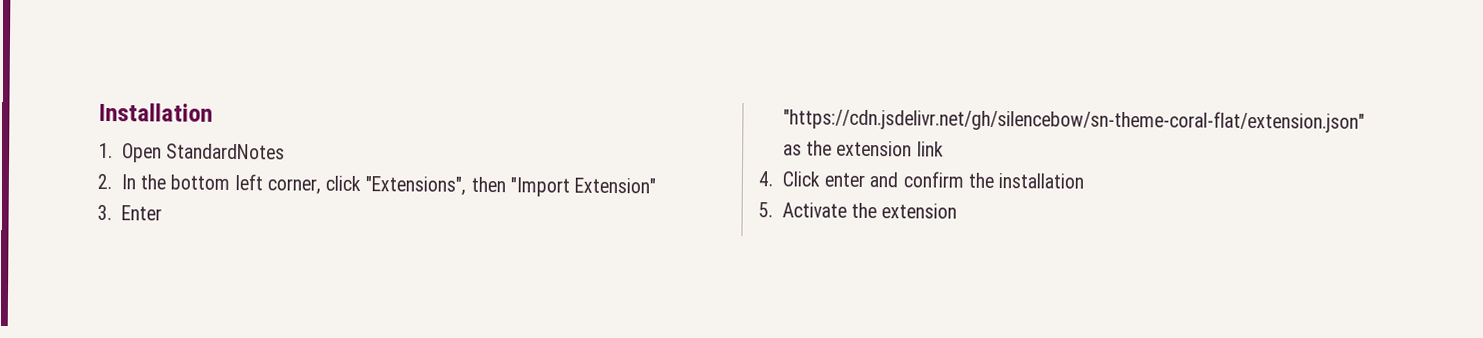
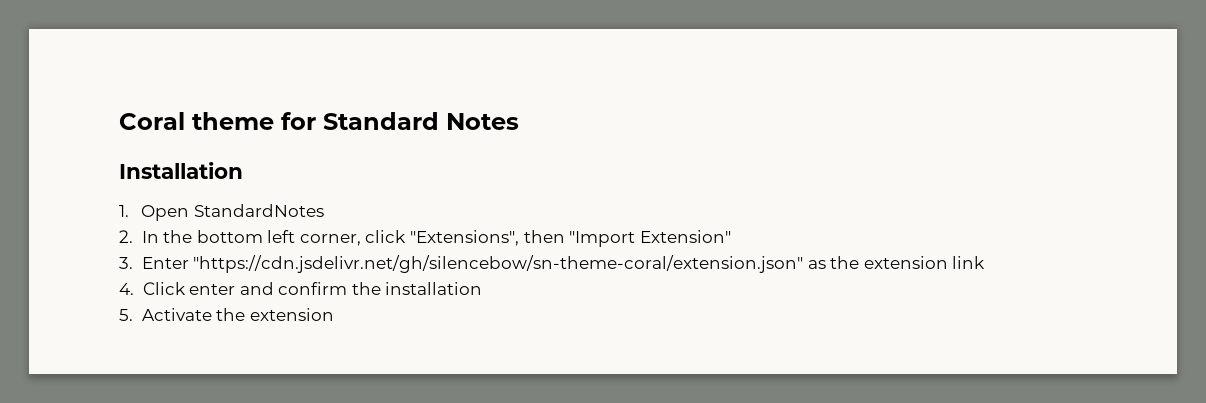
+ Coral theme for Standard Notes
- 3. Enter "https://cdn.jsdelivr.net/gh/silencebow/sn-theme-coral-flat/extension.json" as the extension link
+ 3. Enter "https://cdn.jsdelivr.net/gh/silencebow/sn-theme-coral/extension.json" as the extension link

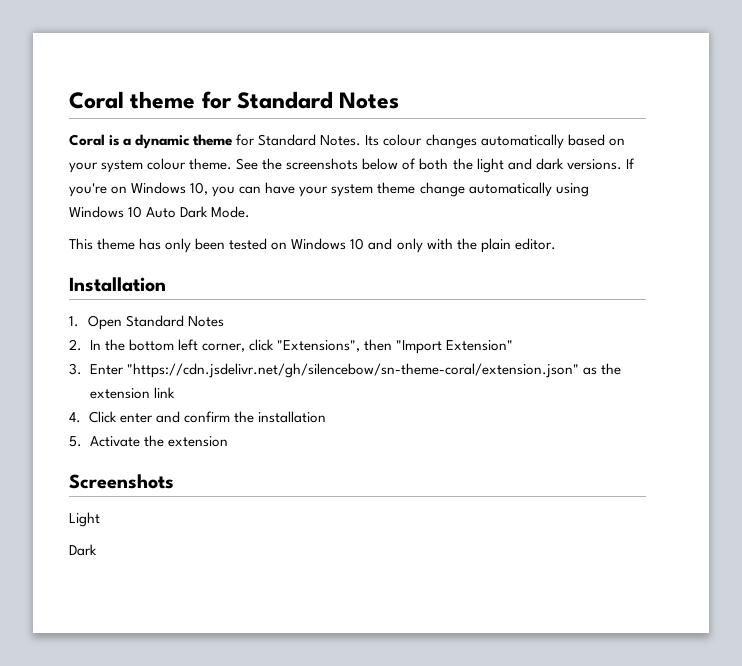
+ Coral is a dynamic theme for Standard Notes. Its colour changes automatically based on your system colour theme. See the screenshots below of both the light and dark versions. If you're on Windows 10, you can have your system theme change automatically using Windows 10 Auto Dark Mode.
+ This theme has only been tested on Windows 10 and only with the plain editor.
- 1. Open StandardNotes
+ 1. Open Standard Notes
+ Screenshots
+ Light
+ Dark

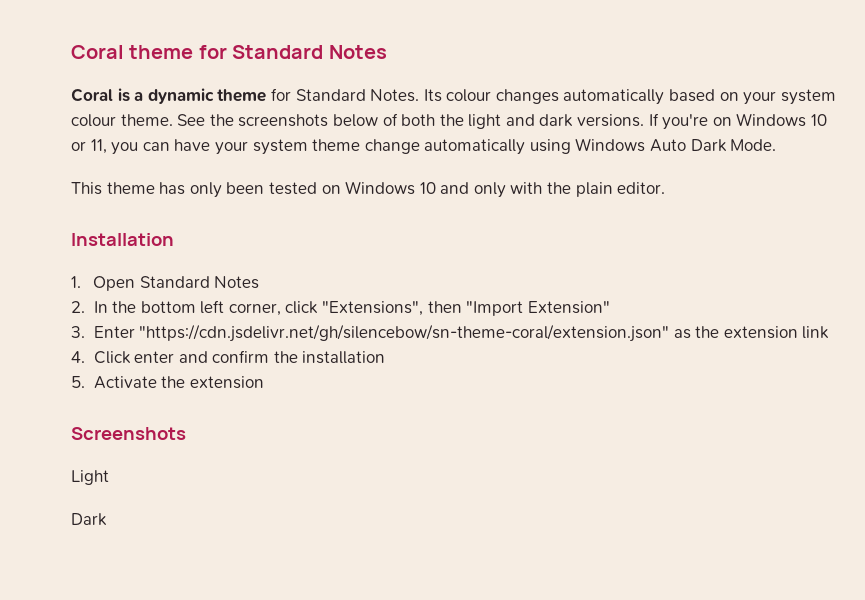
- If you're on Windows 10, you can have your system theme change automatically using Windows 10 Auto Dark Mode.
+ If you're on Windows 10 or 11, you can have your system theme change automatically using Windows Auto Dark Mode.

